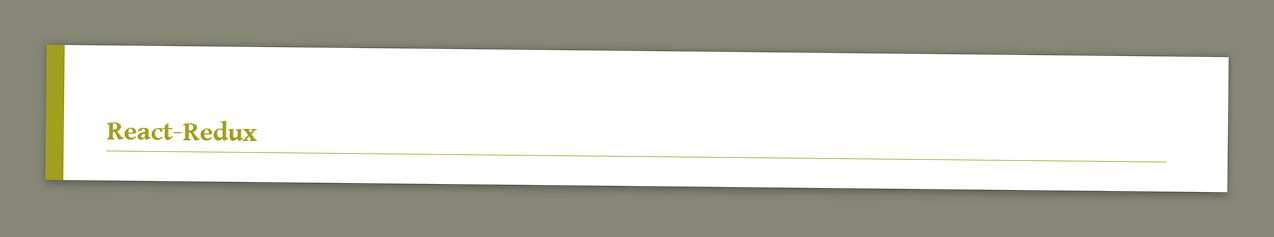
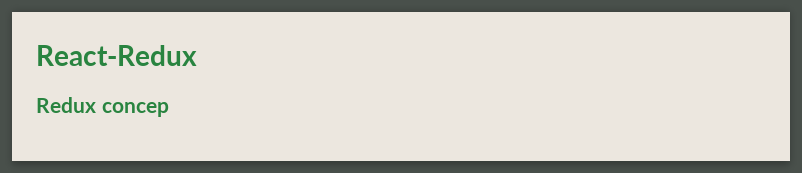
+ Redux concep

